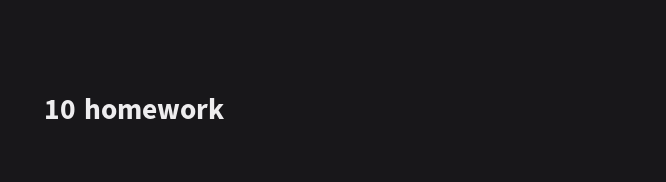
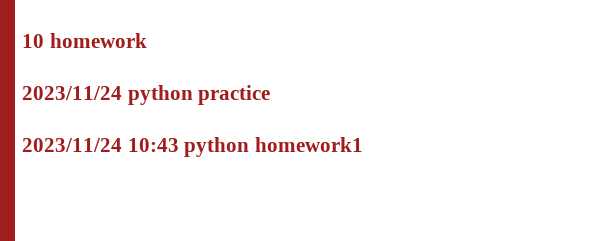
+ 2023/11/24 python practice
+ 2023/11/24 10:43 python homework1

